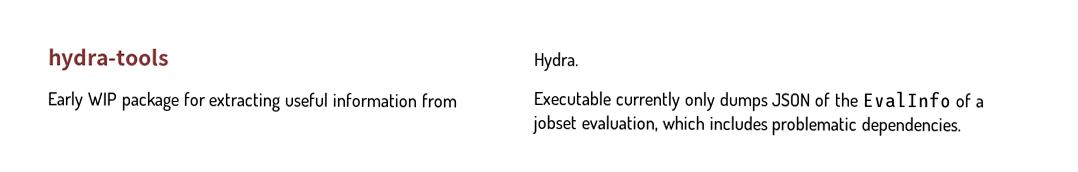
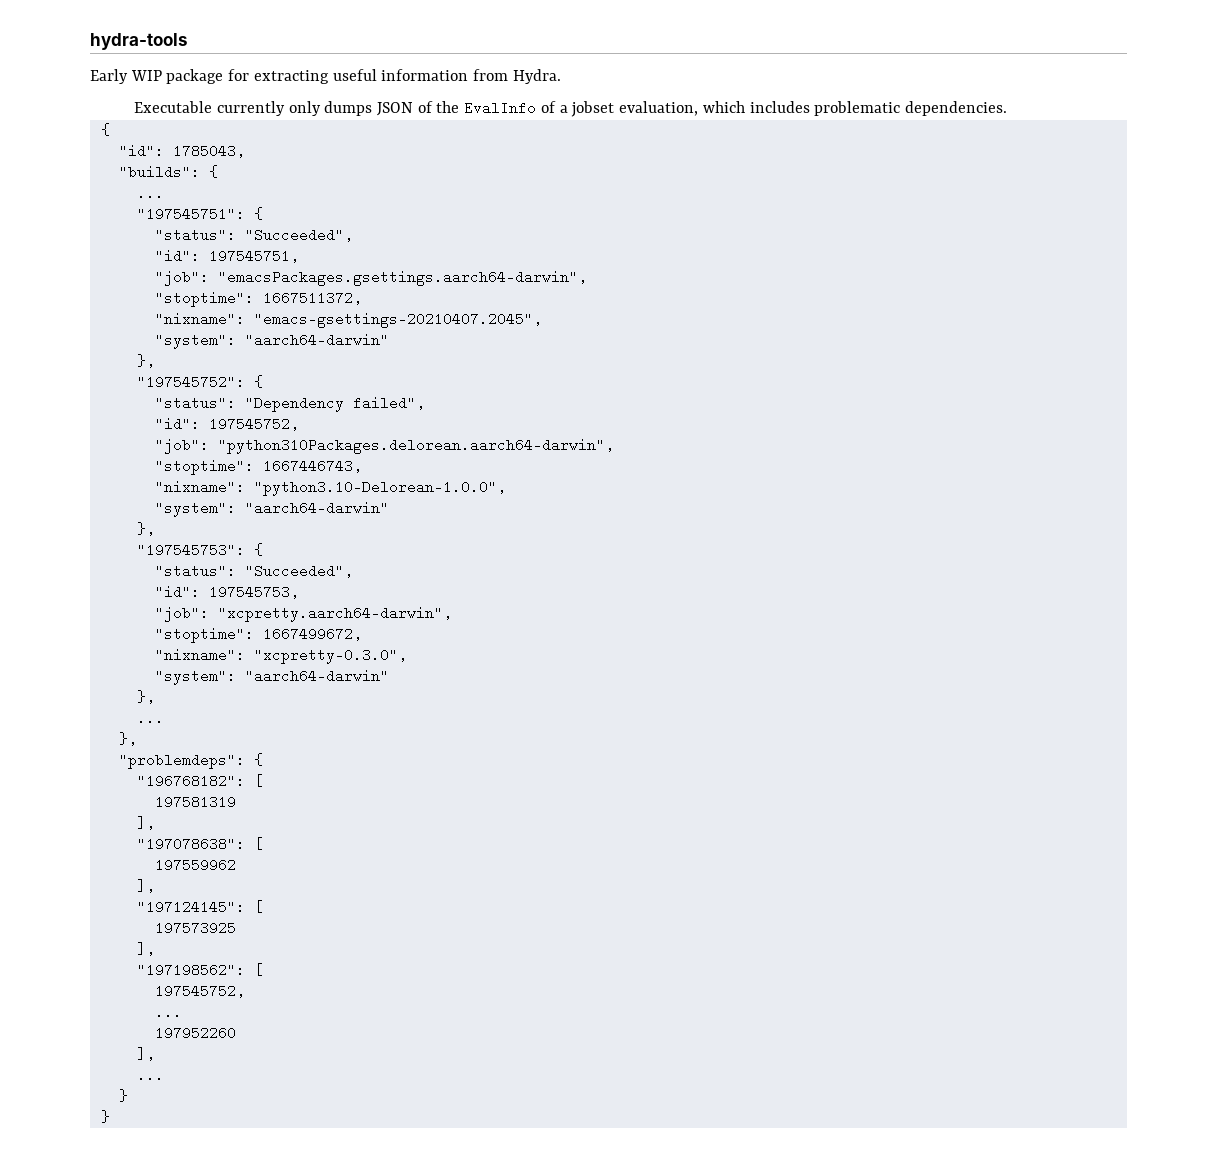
  Executable currently only dumps JSON of the EvalInfo of a jobset evaluation, which includes problematic dependencies.
+ {
+ "id": 1785043,
+ "builds": {
+ ...
+ "197545751": {
+ "status": "Succeeded",
+ "id": 197545751,
+ "job": "emacsPackages.gsettings.aarch64-darwin",
+ "stoptime": 1667511372,
+ "nixname": "emacs-gsettings-20210407.2045",
+ "system": "aarch64-darwin"
+ },
+ "197545752": {
+ "status": "Dependency failed",
+ "id": 197545752,
+ "job": "python310Packages.delorean.aarch64-darwin",
+ "stoptime": 1667446743,
+ "nixname": "python3.10-Delorean-1.0.0",
+ "system": "aarch64-darwin"
+ },
+ "197545753": {
+ "status": "Succeeded",
+ "id": 197545753,
+ "job": "xcpretty.aarch64-darwin",
+ "stoptime": 1667499672,
+ "nixname": "xcpretty-0.3.0",
+ "system": "aarch64-darwin"
+ },
+ ...
+ },
+ "problemdeps": {
+ "196768182": [
+ 197581319
+ ],
+ "197078638": [
+ 197559962
+ ],
+ "197124145": [
+ 197573925
+ ],
+ "197198562": [
+ 197545752,
+ ...
+ 197952260
+ ],
+ ...
+ }
+ }

